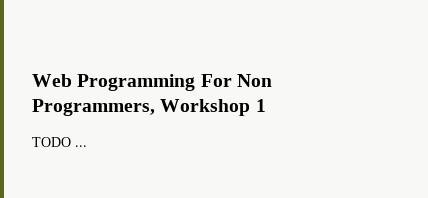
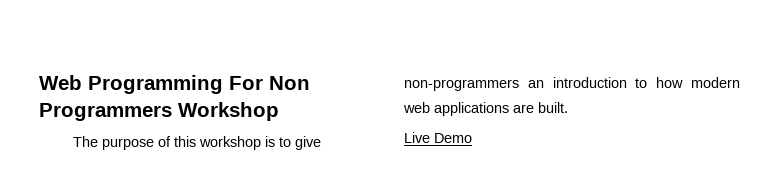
- Web Programming For Non Programmers, Workshop 1
- TODO ...
+ Web Programming For Non Programmers Workshop
+ The purpose of this workshop is to give non-programmers an introduction to how modern web applications are built.
+ Live Demo

